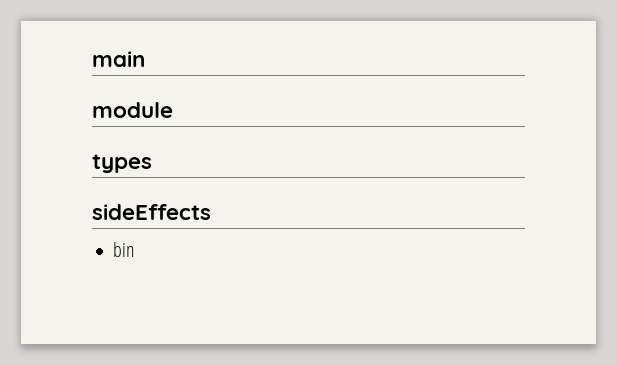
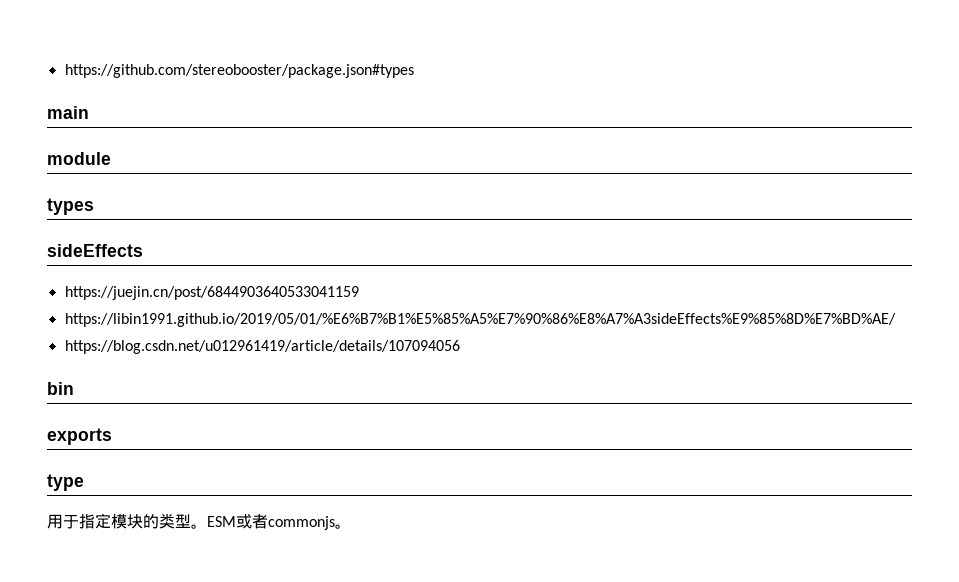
+ https://github.com/stereobooster/package.json#types
+ https://juejin.cn/post/6844903640533041159
+ https://libin1991.github.io/2019/05/01/%E6%B7%B1%E5%85%A5%E7%90%86%E8%A7%A3sideEffects%E9%85%8D%E7%BD%AE/
+ https://blog.csdn.net/u012961419/article/details/107094056
  bin
+ exports
+ type
+ 用于指定模块的类型。ESM或者commonjs。

